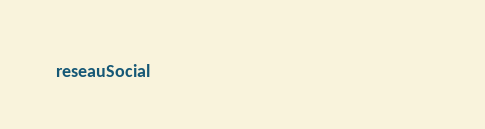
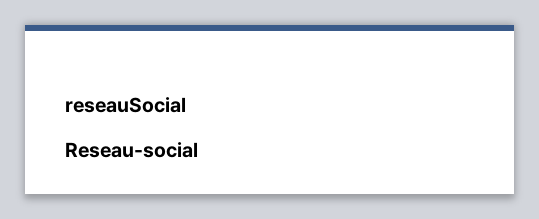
+ Reseau-social

